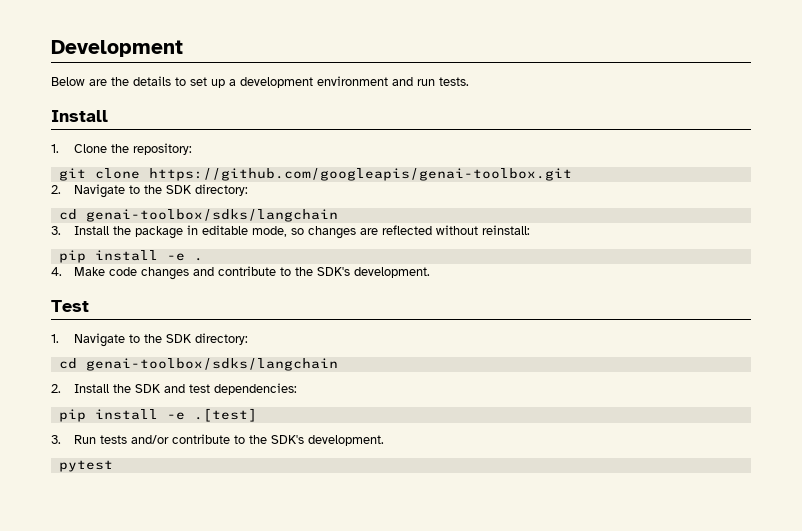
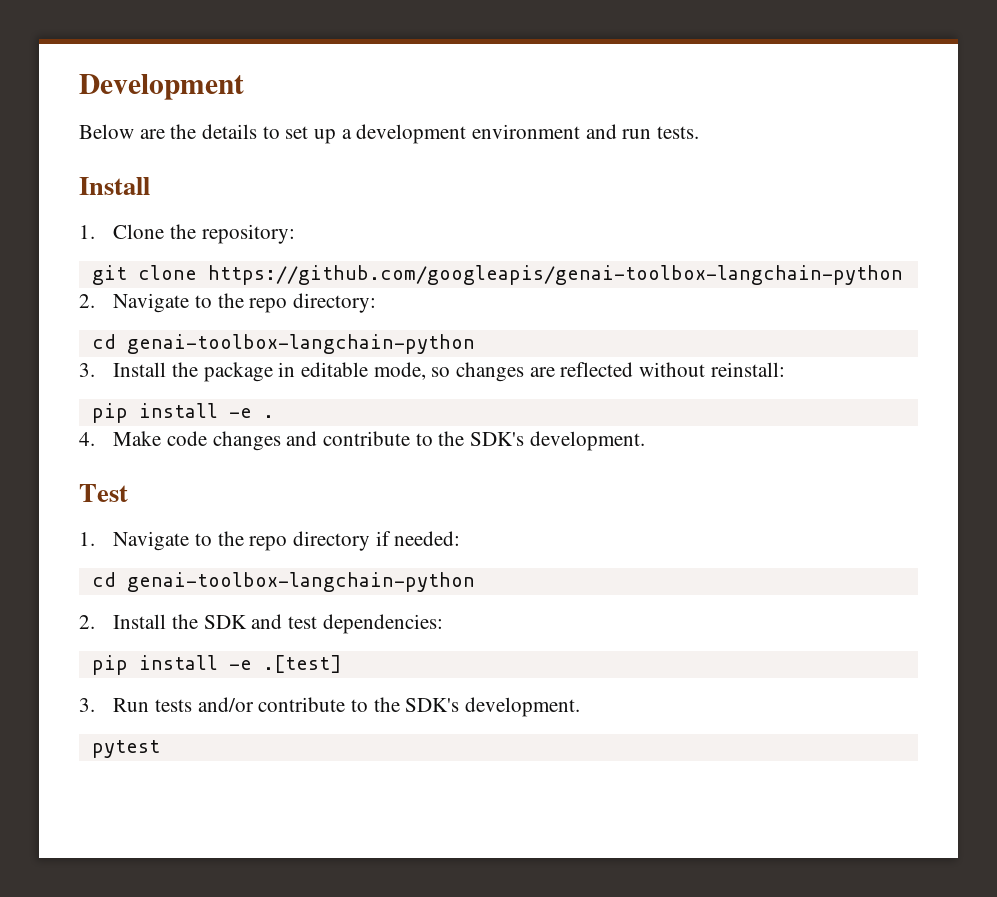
- git clone https://github.com/googleapis/genai-toolbox.git
+ git clone https://github.com/googleapis/genai-toolbox-langchain-python
- 2. Navigate to the SDK directory:
- cd genai-toolbox/sdks/langchain
+ 2. Navigate to the repo directory:
+ cd genai-toolbox-langchain-python
- 1. Navigate to the SDK directory:
- cd genai-toolbox/sdks/langchain
+ 1. Navigate to the repo directory if needed:
+ cd genai-toolbox-langchain-python

